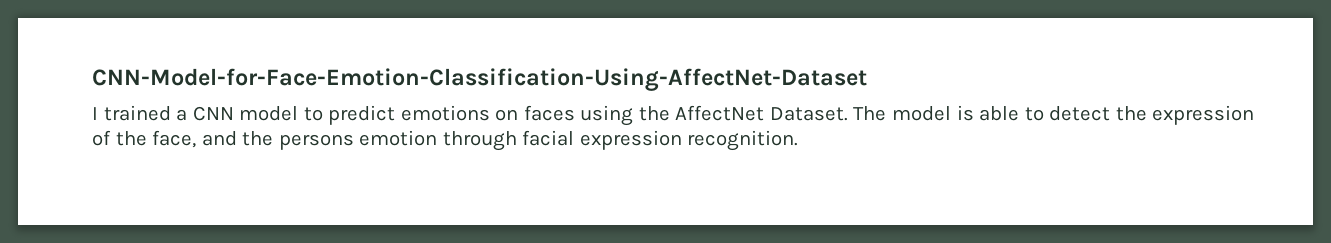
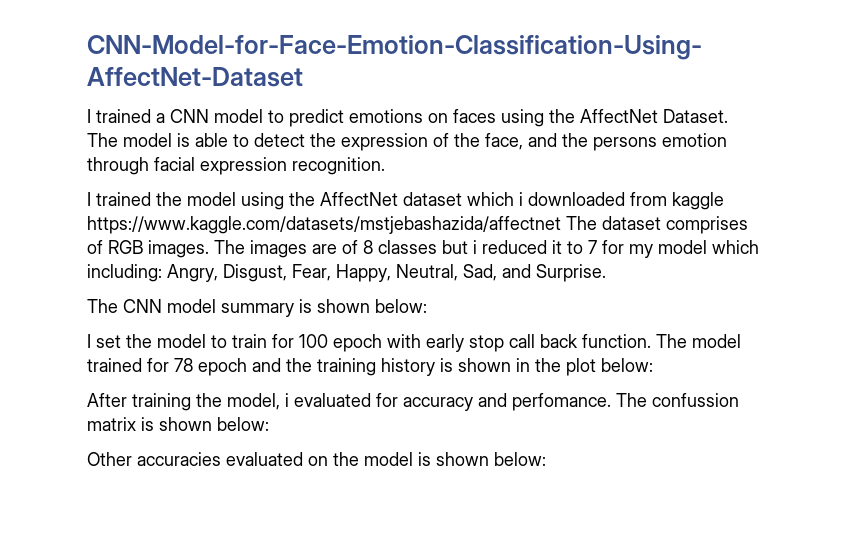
+ I trained the model using the AffectNet dataset which i downloaded from kaggle https://www.kaggle.com/datasets/mstjebashazida/affectnet The dataset comprises of RGB images. The images are of 8 classes but i reduced it to 7 for my model which including: Angry, Disgust, Fear, Happy, Neutral, Sad, and Surprise.
+ The CNN model summary is shown below:
+ I set the model to train for 100 epoch with early stop call back function. The model trained for 78 epoch and the training history is shown in the plot below:
+ After training the model, i evaluated for accuracy and perfomance. The confussion matrix is shown below:
+ Other accuracies evaluated on the model is shown below:

